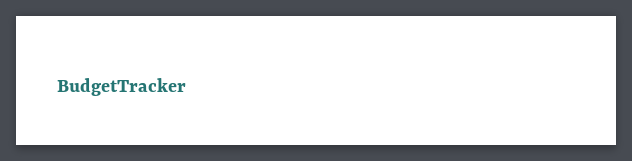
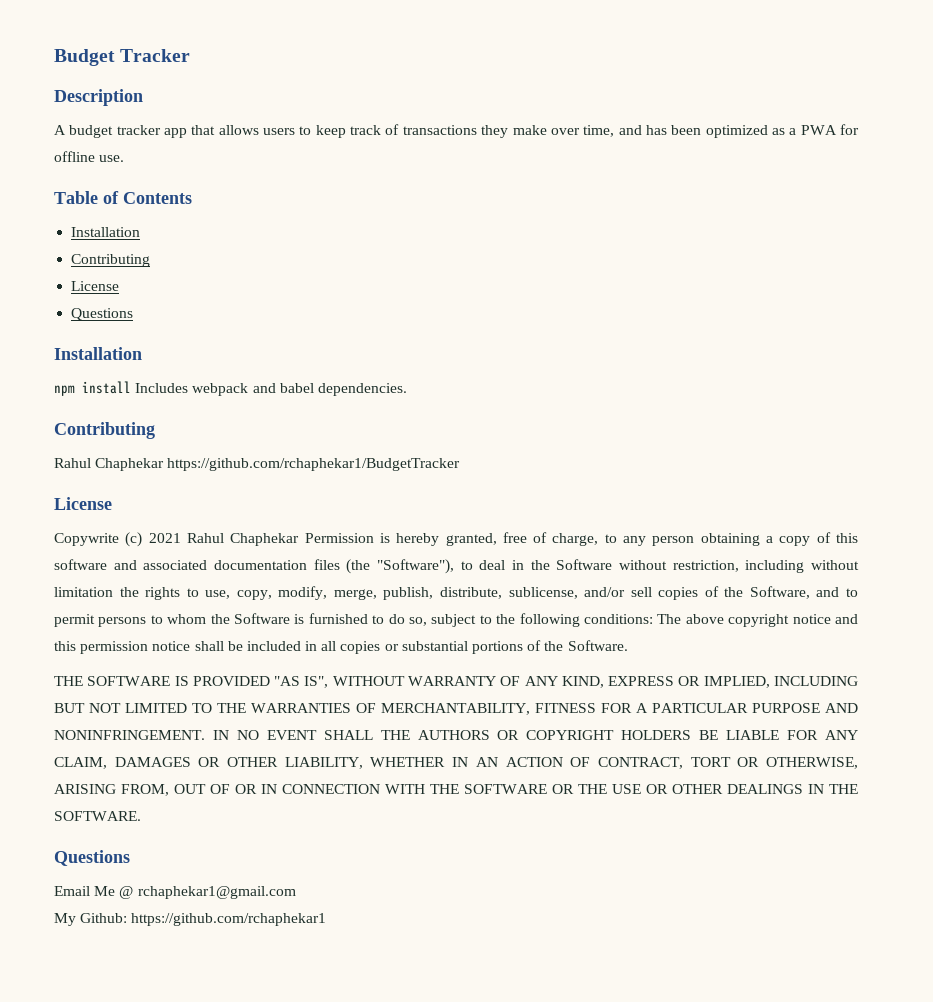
- BudgetTracker
+ Budget Tracker
+ Description
+ A budget tracker app that allows users to keep track of transactions they make over time, and has been optimized as a PWA for offline use.
+ Table of Contents
+ Installation
+ Contributing
+ License
+ Questions
+ Installation
+ npm install Includes webpack and babel dependencies.
+ Contributing
+ Rahul Chaphekar https://github.com/rchaphekar1/BudgetTracker
+ License
+ Copywrite (c) 2021 Rahul Chaphekar Permission is hereby granted, free of charge, to any person obtaining a copy of this software and associated documentation files (the "Software"), to deal in the Software without restriction, including without limitation the rights to use, copy, modify, merge, publish, distribute, sublicense, and/or sell copies of the Software, and to permit persons to whom the Software is furnished to do so, subject to the following conditions: The above copyright notice and this permission notice shall be included in all copies or substantial portions of the Software.
+ THE SOFTWARE IS PROVIDED "AS IS", WITHOUT WARRANTY OF ANY KIND, EXPRESS OR IMPLIED, INCLUDING BUT NOT LIMITED TO THE WARRANTIES OF MERCHANTABILITY, FITNESS FOR A PARTICULAR PURPOSE AND NONINFRINGEMENT. IN NO EVENT SHALL THE AUTHORS OR COPYRIGHT HOLDERS BE LIABLE FOR ANY CLAIM, DAMAGES OR OTHER LIABILITY, WHETHER IN AN ACTION OF CONTRACT, TORT OR OTHERWISE, ARISING FROM, OUT OF OR IN CONNECTION WITH THE SOFTWARE OR THE USE OR OTHER DEALINGS IN THE SOFTWARE.
+ Questions
+ Email Me @ rchaphekar1@gmail.com
+ My Github: https://github.com/rchaphekar1

